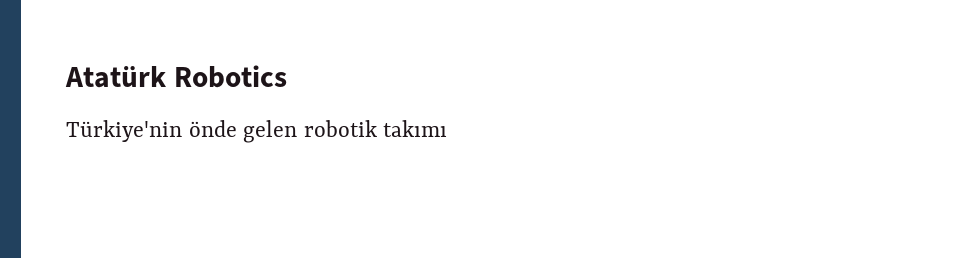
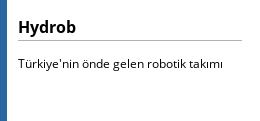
- Atatürk Robotics
+ Hydrob

